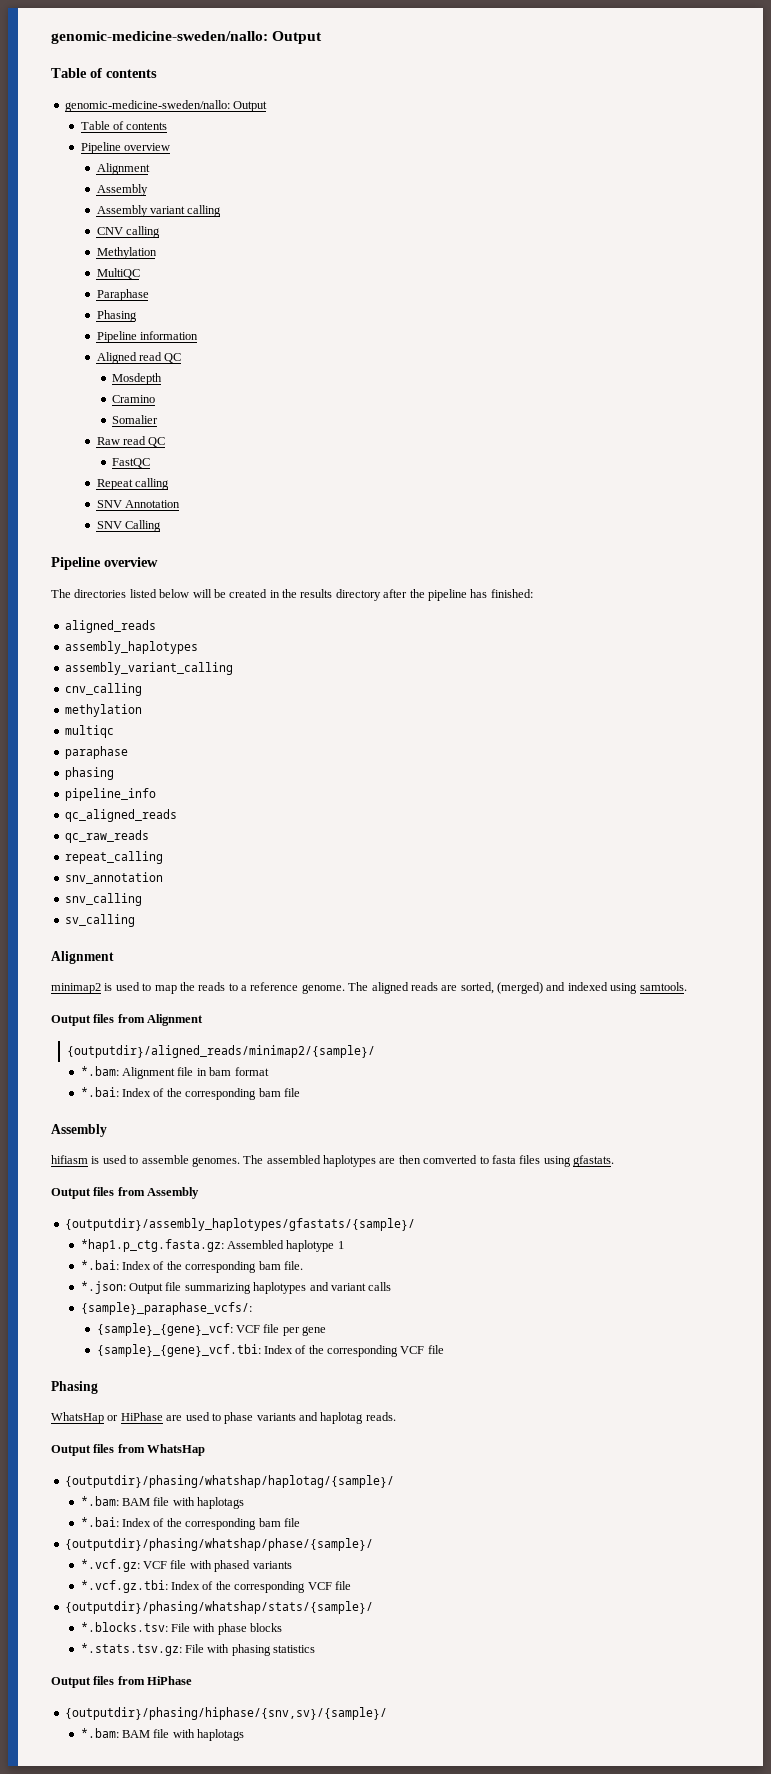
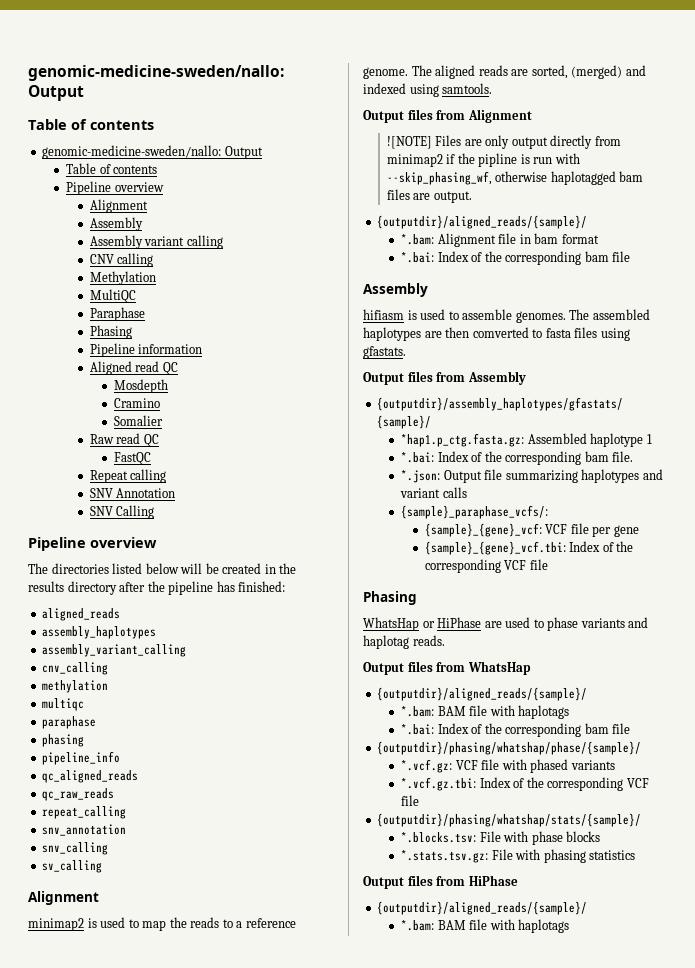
- {outputdir}/aligned_reads/minimap2/{sample}/
+ ![NOTE] Files are only output directly from minimap2 if the pipline is run with --skip_phasing_wf, otherwise haplotagged bam files are output.
+ {outputdir}/aligned_reads/{sample}/
  Output files from WhatsHap
- {outputdir}/phasing/whatshap/haplotag/{sample}/
+ {outputdir}/aligned_reads/{sample}/
  Output files from HiPhase
- {outputdir}/phasing/hiphase/{snv,sv}/{sample}/
+ {outputdir}/aligned_reads/{sample}/

